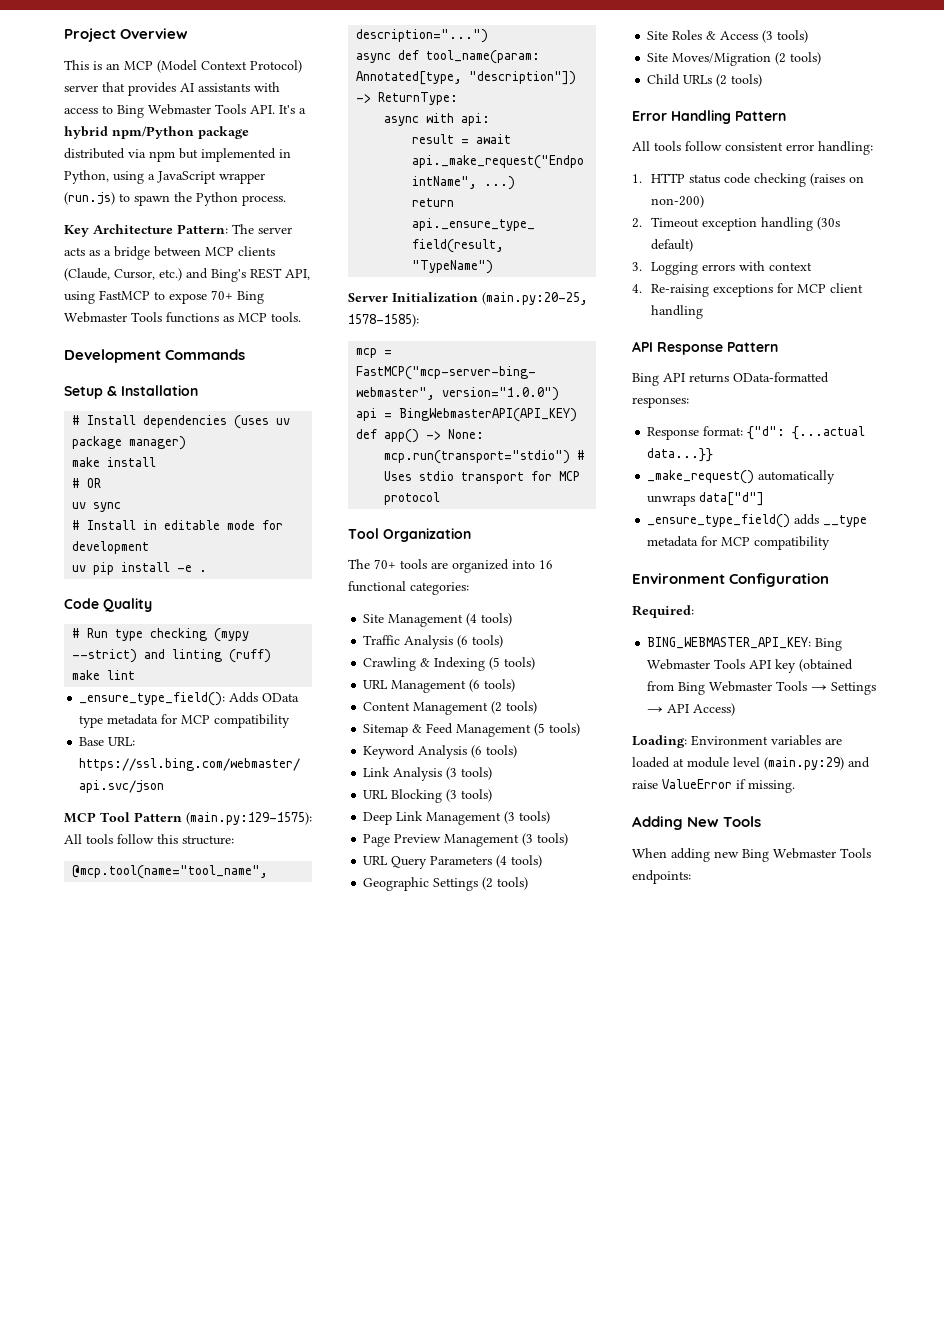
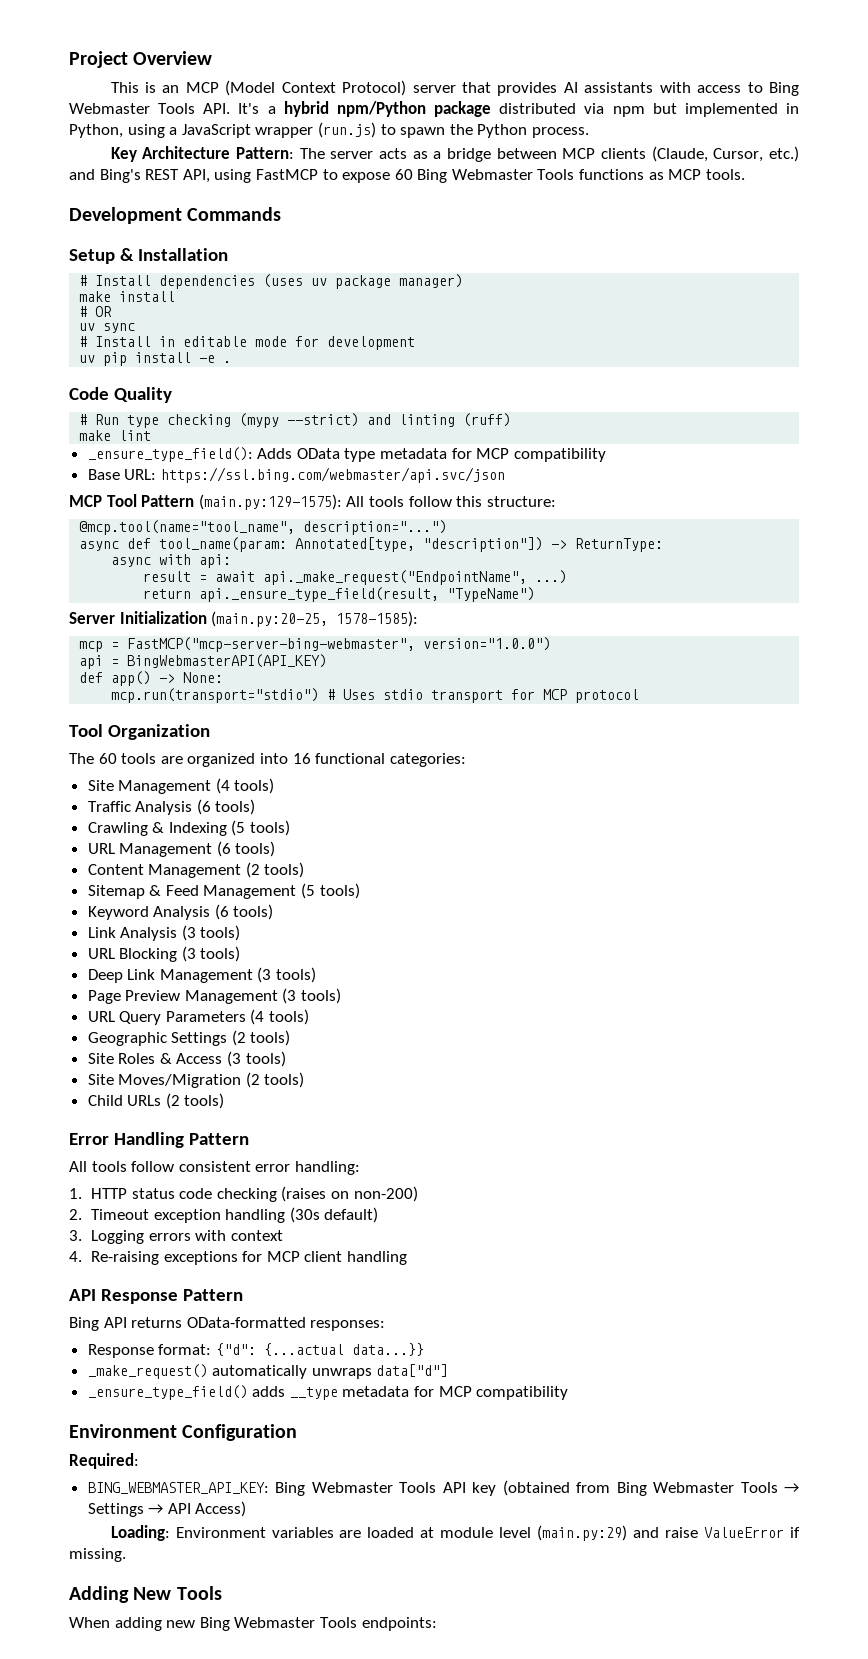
- Key Architecture Pattern: The server acts as a bridge between MCP clients (Claude, Cursor, etc.) and Bing's REST API, using FastMCP to expose 70+ Bing Webmaster Tools functions as MCP tools.
+ Key Architecture Pattern: The server acts as a bridge between MCP clients (Claude, Cursor, etc.) and Bing's REST API, using FastMCP to expose 60 Bing Webmaster Tools functions as MCP tools.
- The 70+ tools are organized into 16 functional categories:
+ The 60 tools are organized into 16 functional categories:

